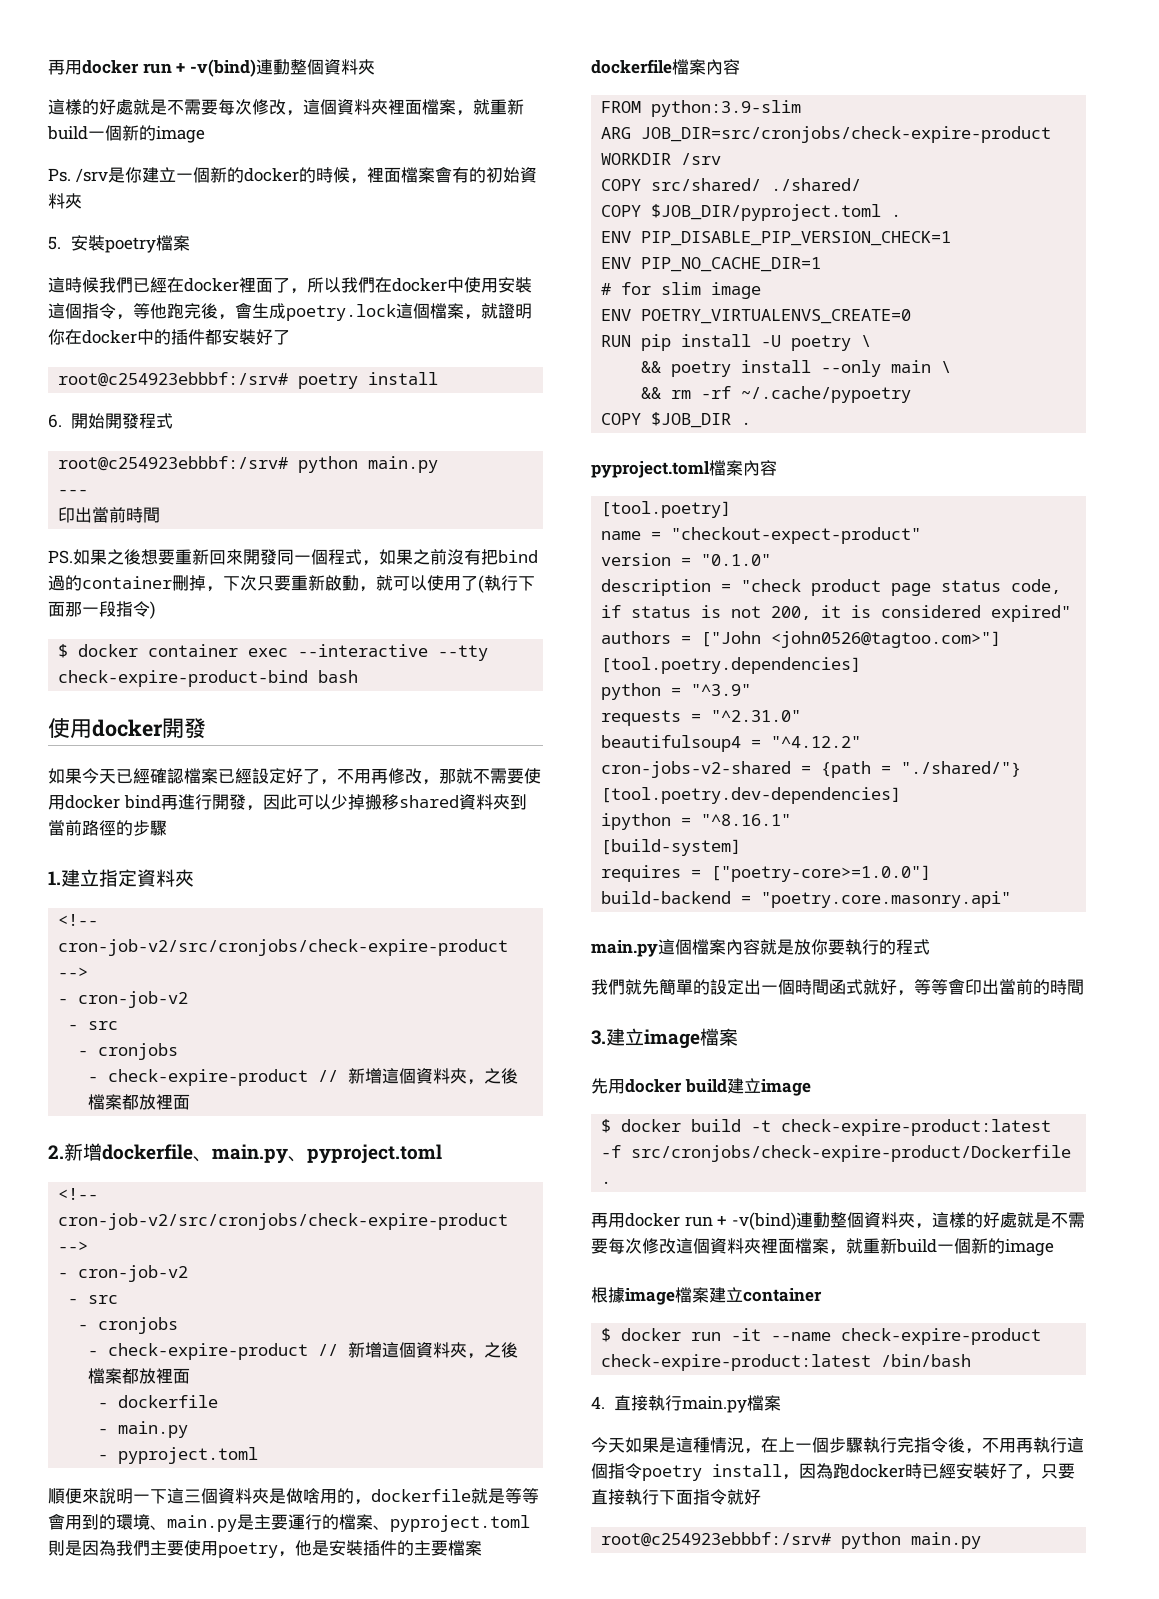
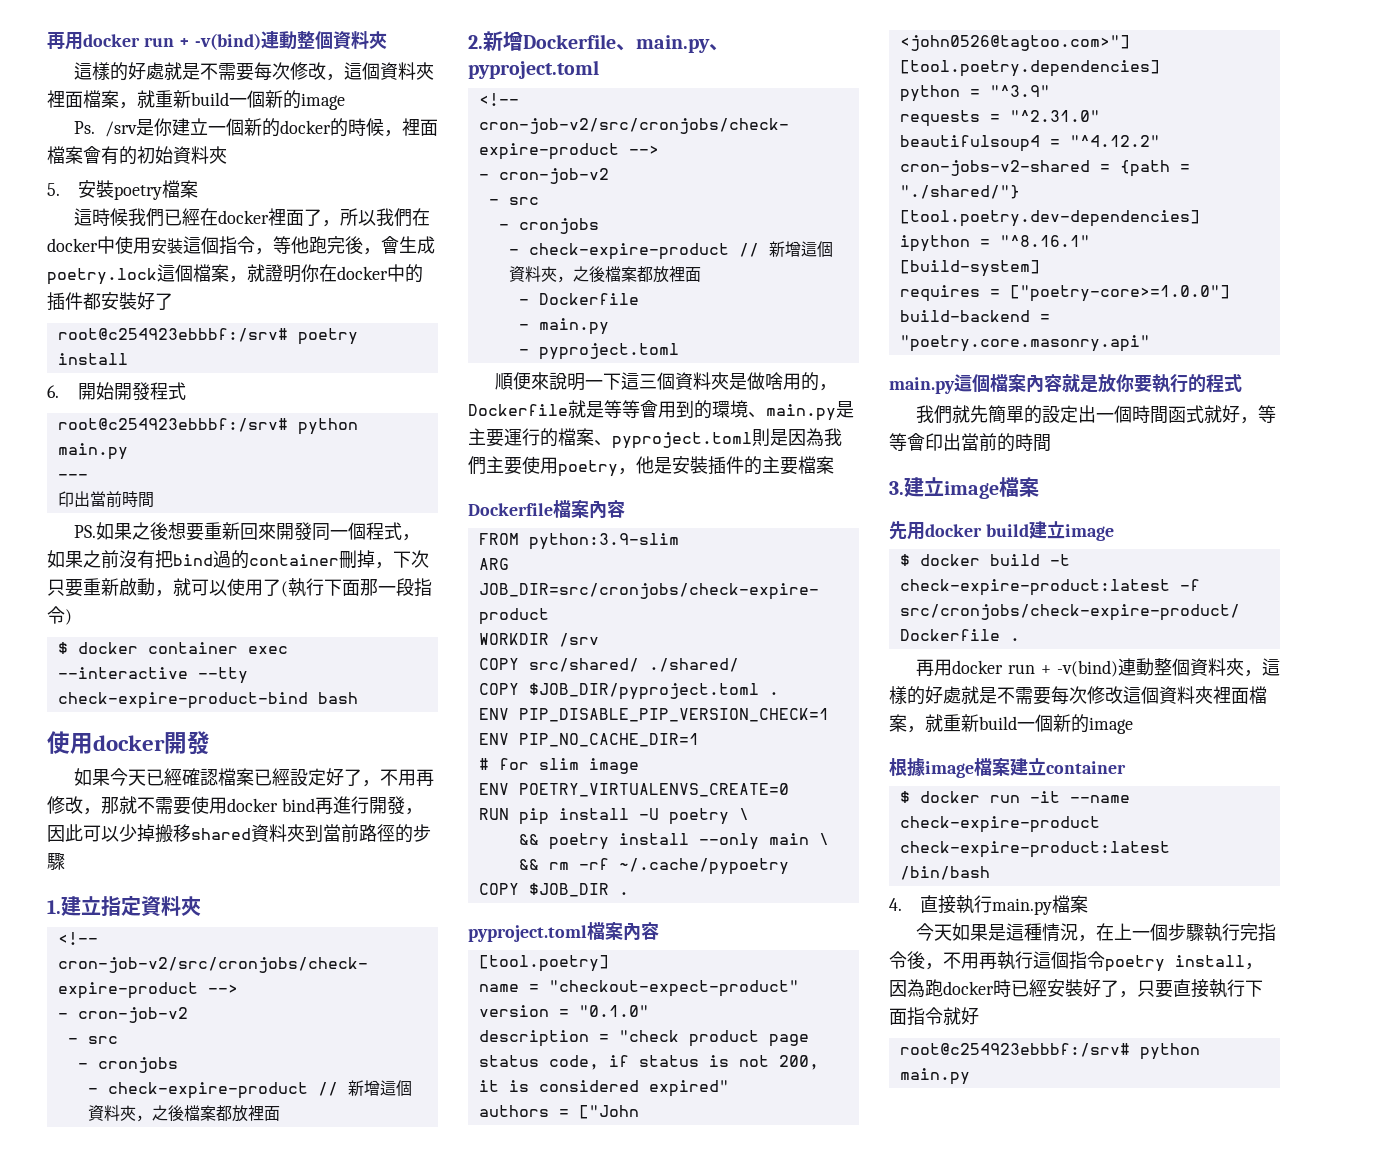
- 2.新增dockerfile、main.py、pyproject.toml
+ 2.新增Dockerfile、main.py、pyproject.toml
- - dockerfile
+ - Dockerfile
- 順便來說明一下這三個資料夾是做啥用的，dockerfile就是等等會用到的環境、main.py是主要運行的檔案、pyproject.toml則是因為我們主要使用poetry，他是安裝插件的主要檔案
+ 順便來說明一下這三個資料夾是做啥用的，Dockerfile就是等等會用到的環境、main.py是主要運行的檔案、pyproject.toml則是因為我們主要使用poetry，他是安裝插件的主要檔案
- dockerfile檔案內容
+ Dockerfile檔案內容

